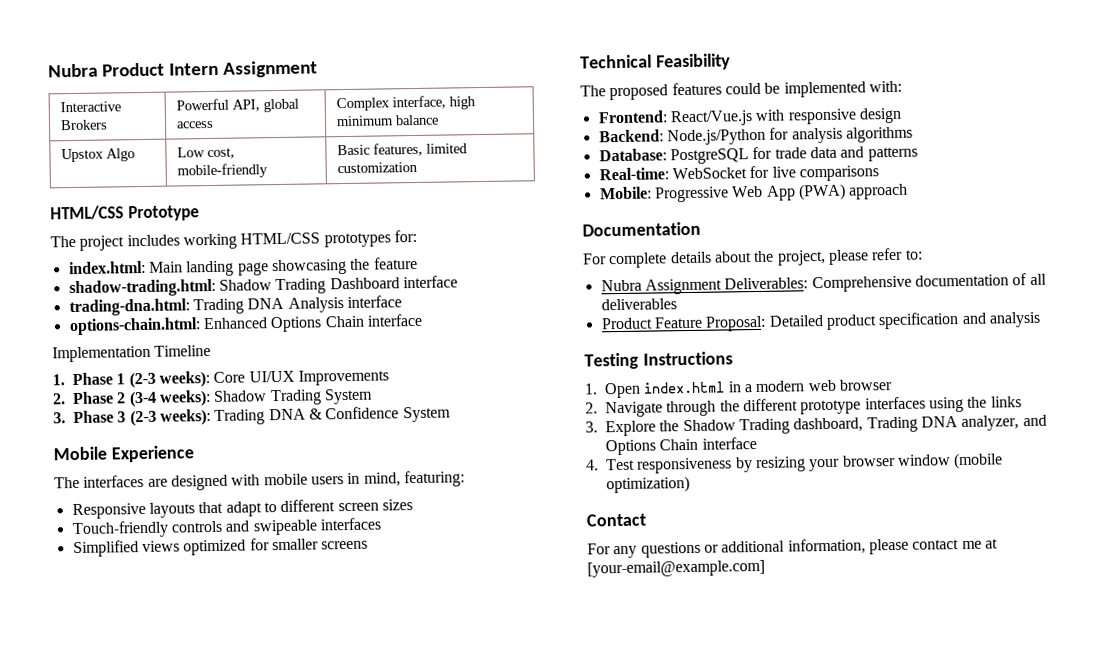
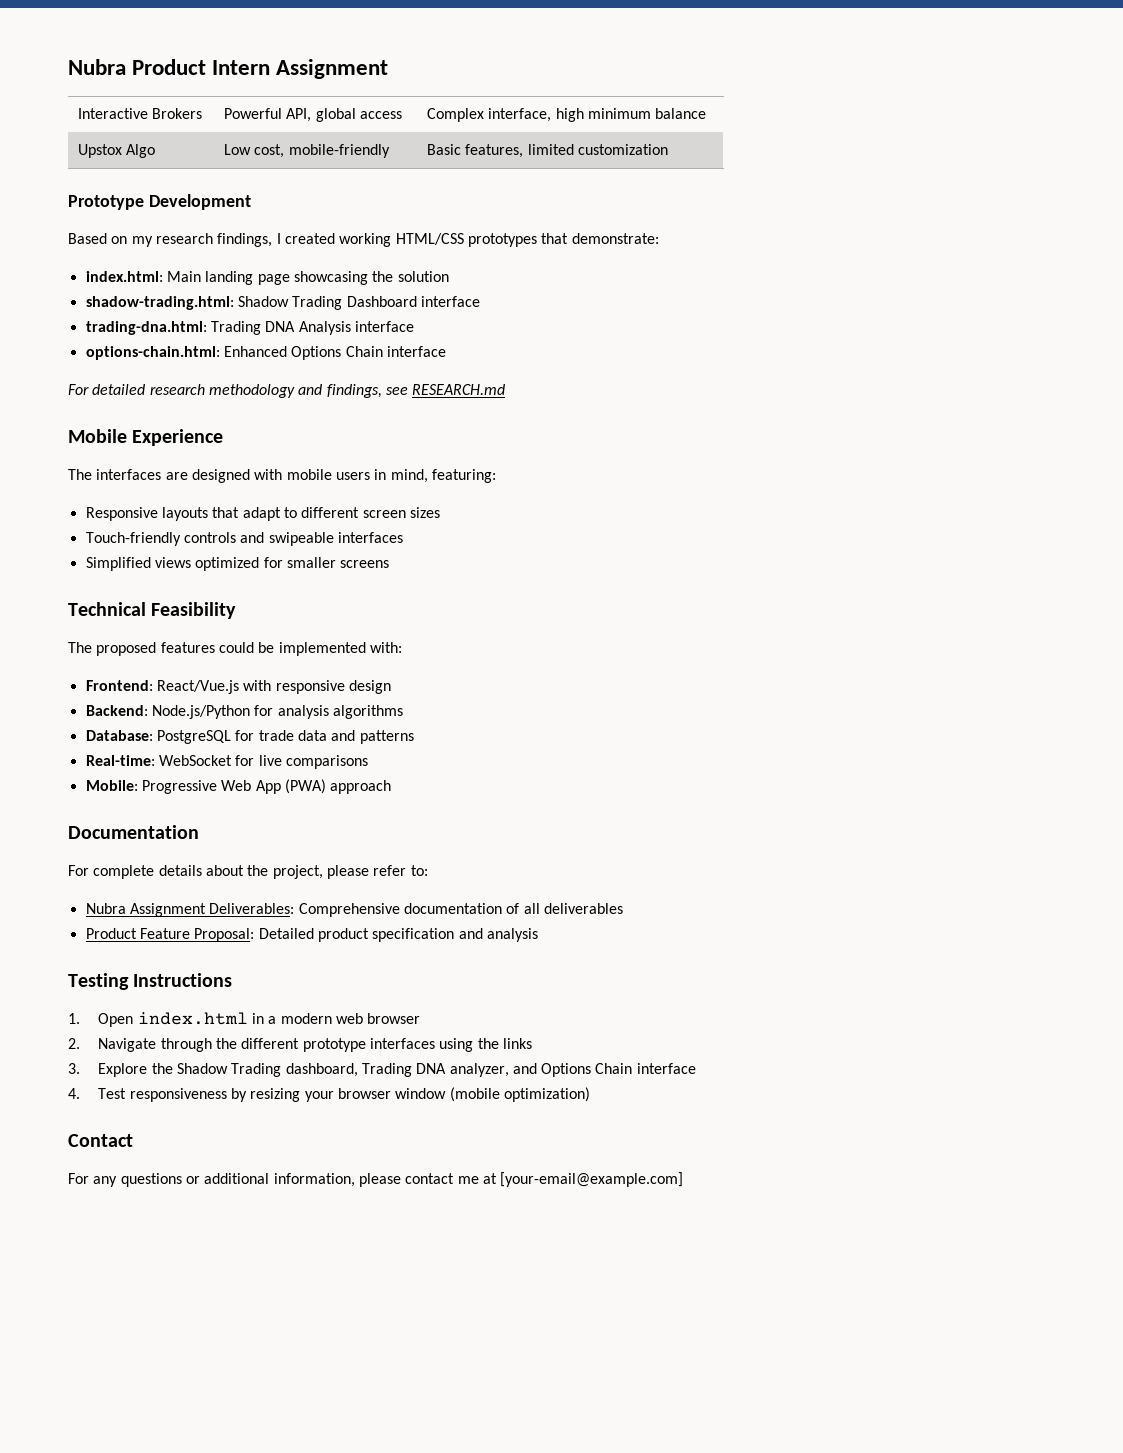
- HTML/CSS Prototype
- The project includes working HTML/CSS prototypes for:
+ Prototype Development
+ Based on my research findings, I created working HTML/CSS prototypes that demonstrate:
- index.html: Main landing page showcasing the feature
+ index.html: Main landing page showcasing the solution
- Implementation Timeline
- 1. Phase 1 (2-3 weeks): Core UI/UX Improvements
- 2. Phase 2 (3-4 weeks): Shadow Trading System
- 3. Phase 3 (2-3 weeks): Trading DNA & Confidence System
+ For detailed research methodology and findings, see RESEARCH.md

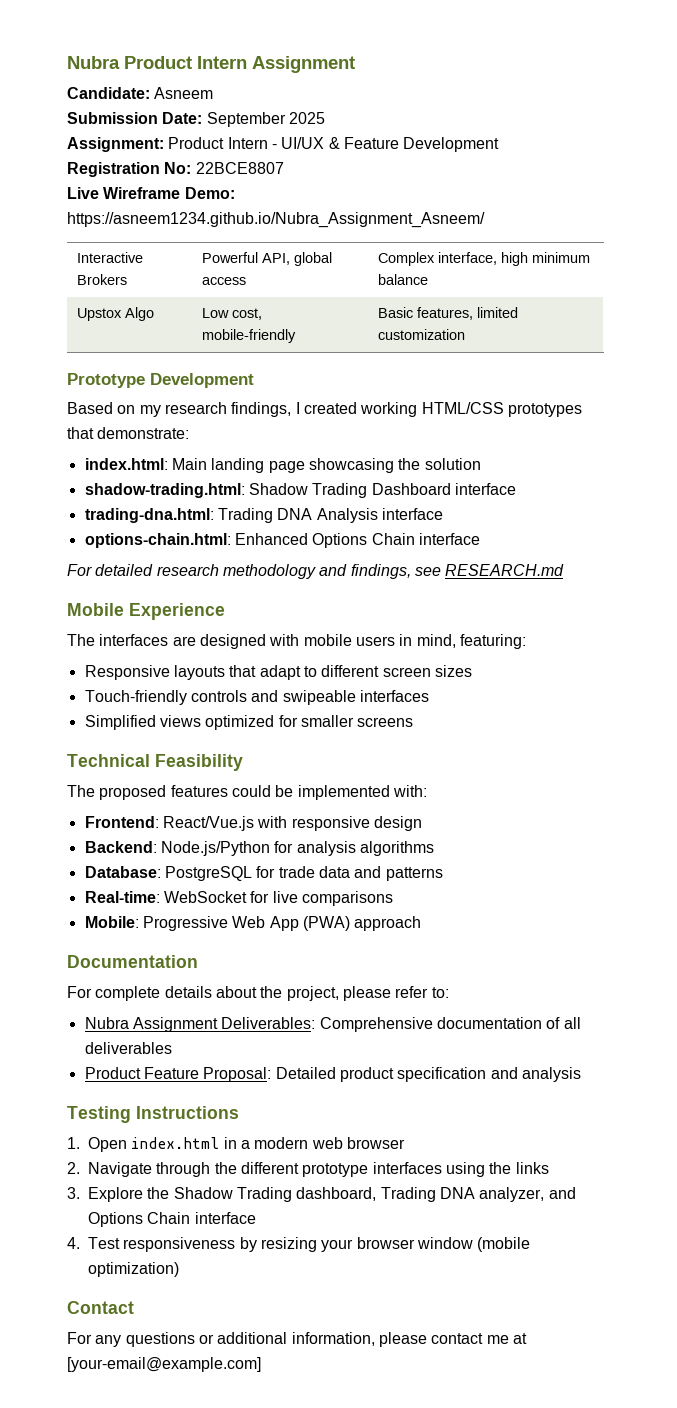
+ Candidate: Asneem
+ Submission Date: September 2025
+ Assignment: Product Intern - UI/UX & Feature Development
+ Registration No: 22BCE8807
+ Live Wireframe Demo: https://asneem1234.github.io/Nubra_Assignment_Asneem/

